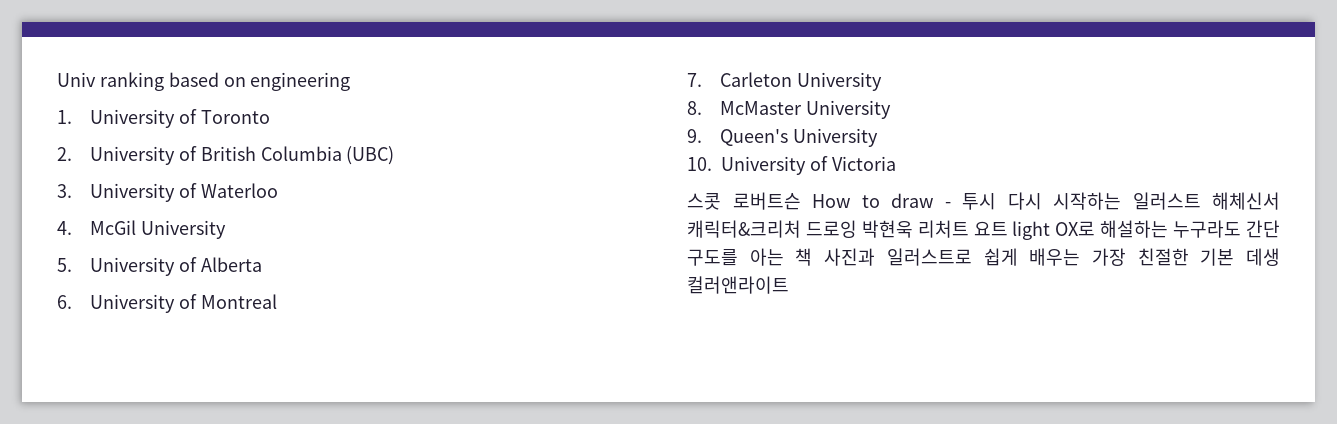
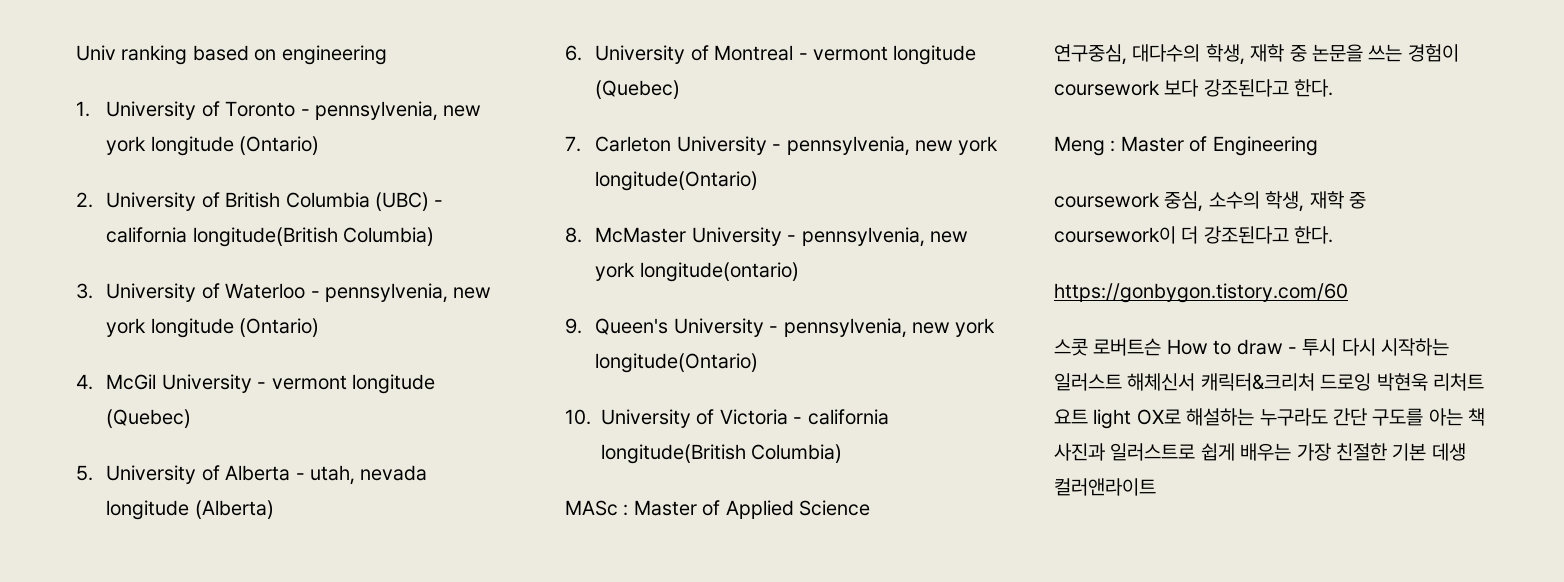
- 1. University of Toronto
+ 1. University of Toronto - pennsylvenia, new york longitude (Ontario)
- 2. University of British Columbia (UBC)
+ 2. University of British Columbia (UBC) - california longitude(British Columbia)
- 3. University of Waterloo
+ 3. University of Waterloo - pennsylvenia, new york longitude (Ontario)
- 4. McGil University
+ 4. McGil University - vermont longitude (Quebec)
- 5. University of Alberta
+ 5. University of Alberta - utah, nevada longitude (Alberta)
- 6. University of Montreal
+ 6. University of Montreal - vermont longitude (Quebec)
- 7. Carleton University
- 8. McMaster University
- 9. Queen's University
- 10. University of Victoria
+ 7. Carleton University - pennsylvenia, new york longitude(Ontario)
+ 8. McMaster University - pennsylvenia, new york longitude(ontario)
+ 9. Queen's University - pennsylvenia, new york longitude(Ontario)
+ 10. University of Victoria - california longitude(British Columbia)
+ MASc : Master of Applied Science
+ 연구중심, 대다수의 학생, 재학 중 논문을 쓰는 경험이 coursework 보다 강조된다고 한다.
+ Meng : Master of Engineering
+ coursework 중심, 소수의 학생, 재학 중 coursework이 더 강조된다고 한다.
+ https://gonbygon.tistory.com/60

